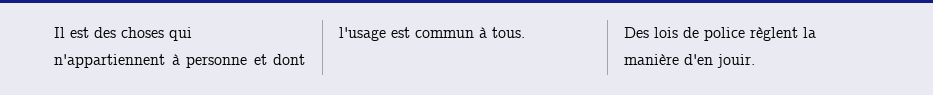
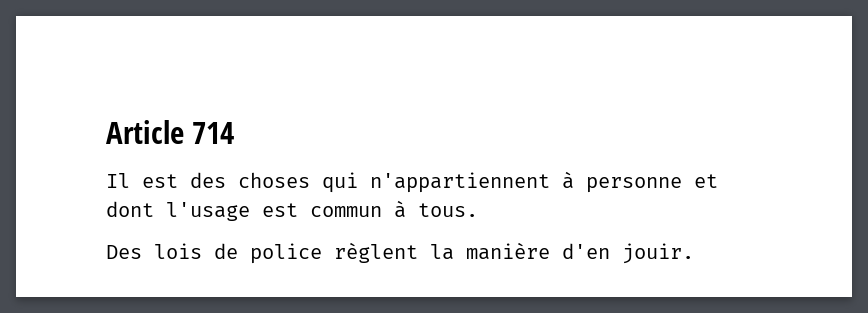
+ Article 714

